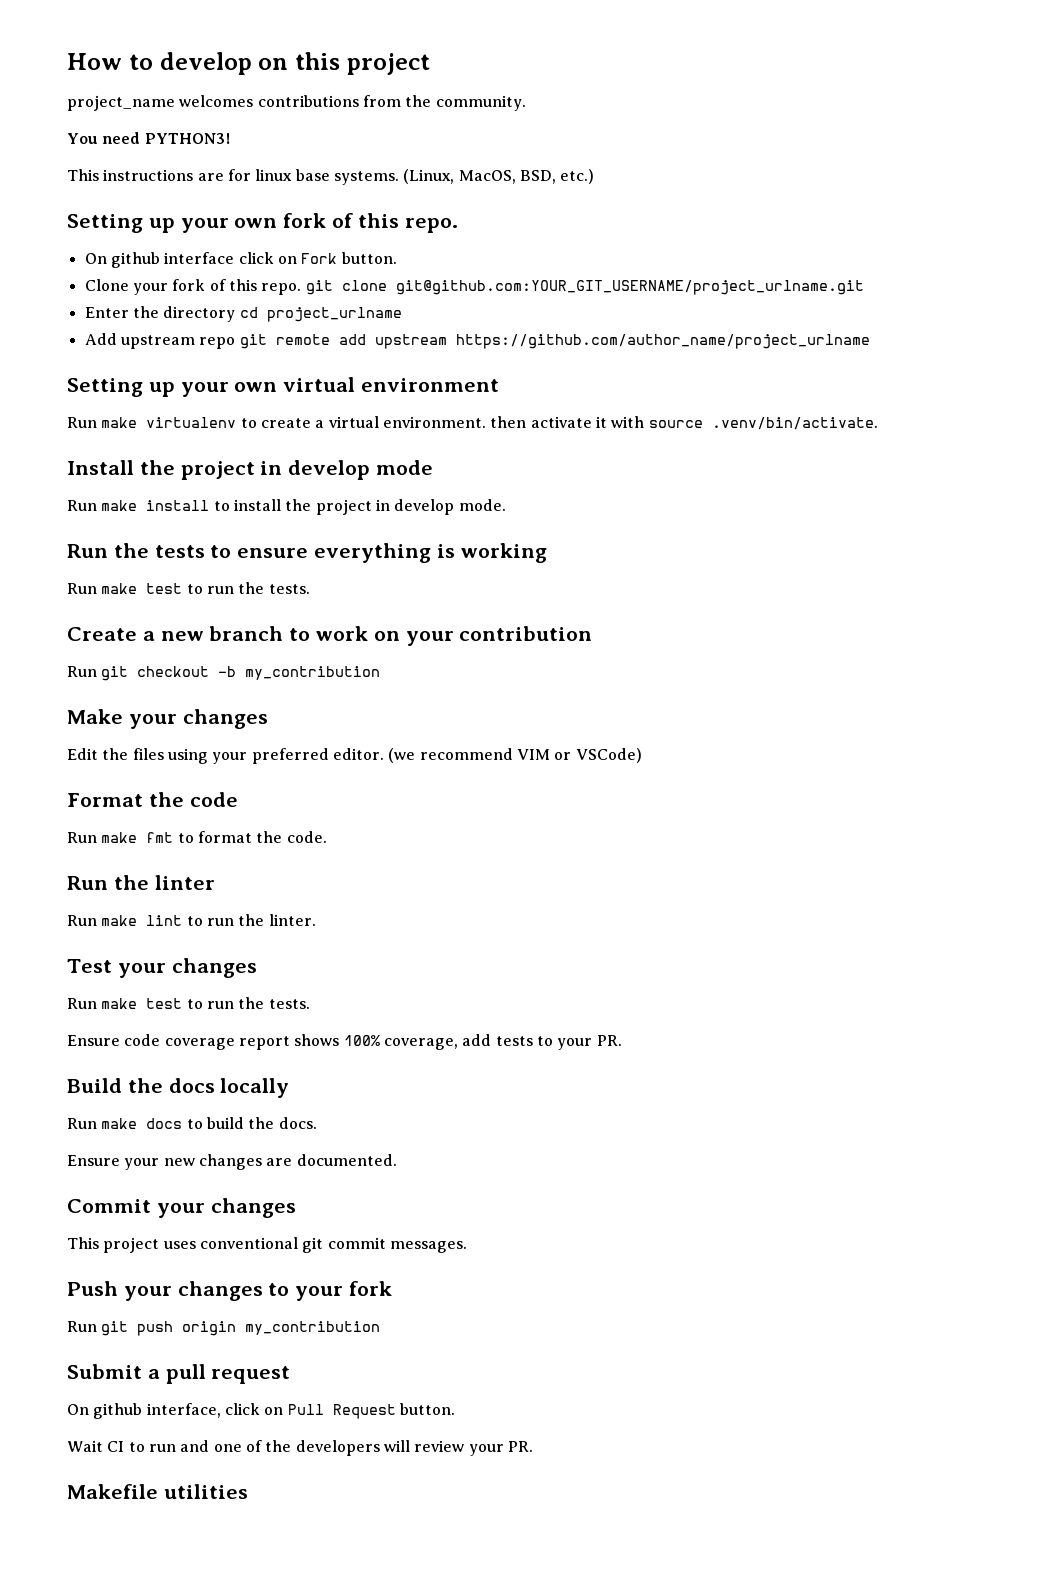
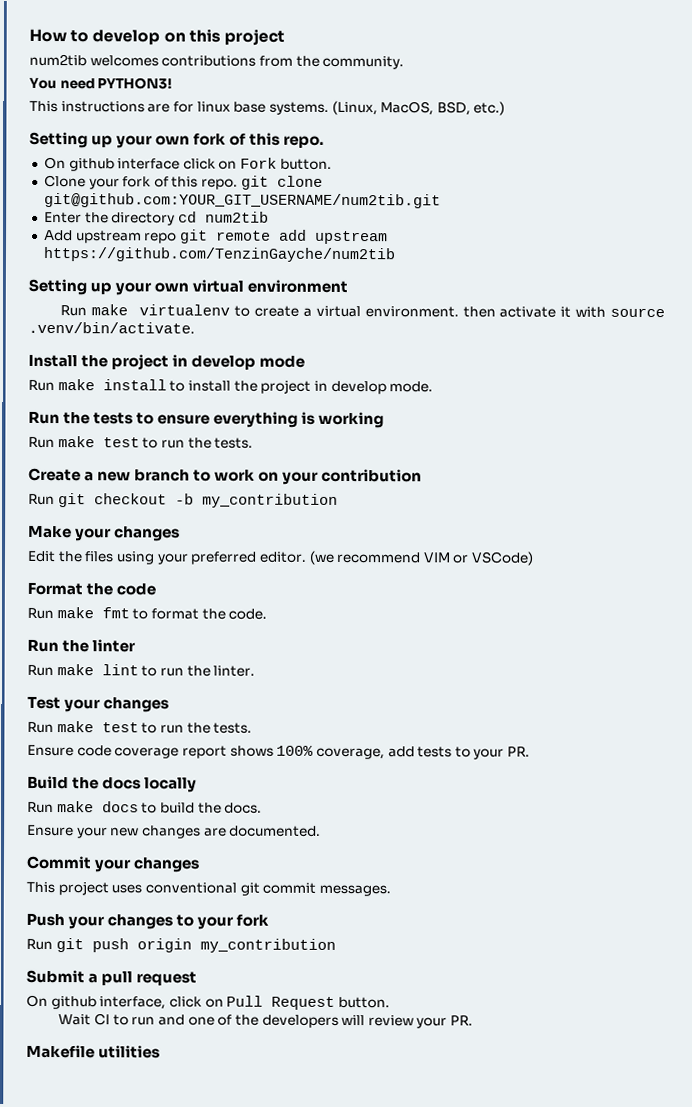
- project_name welcomes contributions from the community.
+ num2tib welcomes contributions from the community.
- Clone your fork of this repo. git clone git@github.com:YOUR_GIT_USERNAME/project_urlname.git
+ Clone your fork of this repo. git clone git@github.com:YOUR_GIT_USERNAME/num2tib.git
- Enter the directory cd project_urlname
+ Enter the directory cd num2tib
- Add upstream repo git remote add upstream https://github.com/author_name/project_urlname
+ Add upstream repo git remote add upstream https://github.com/TenzinGayche/num2tib

